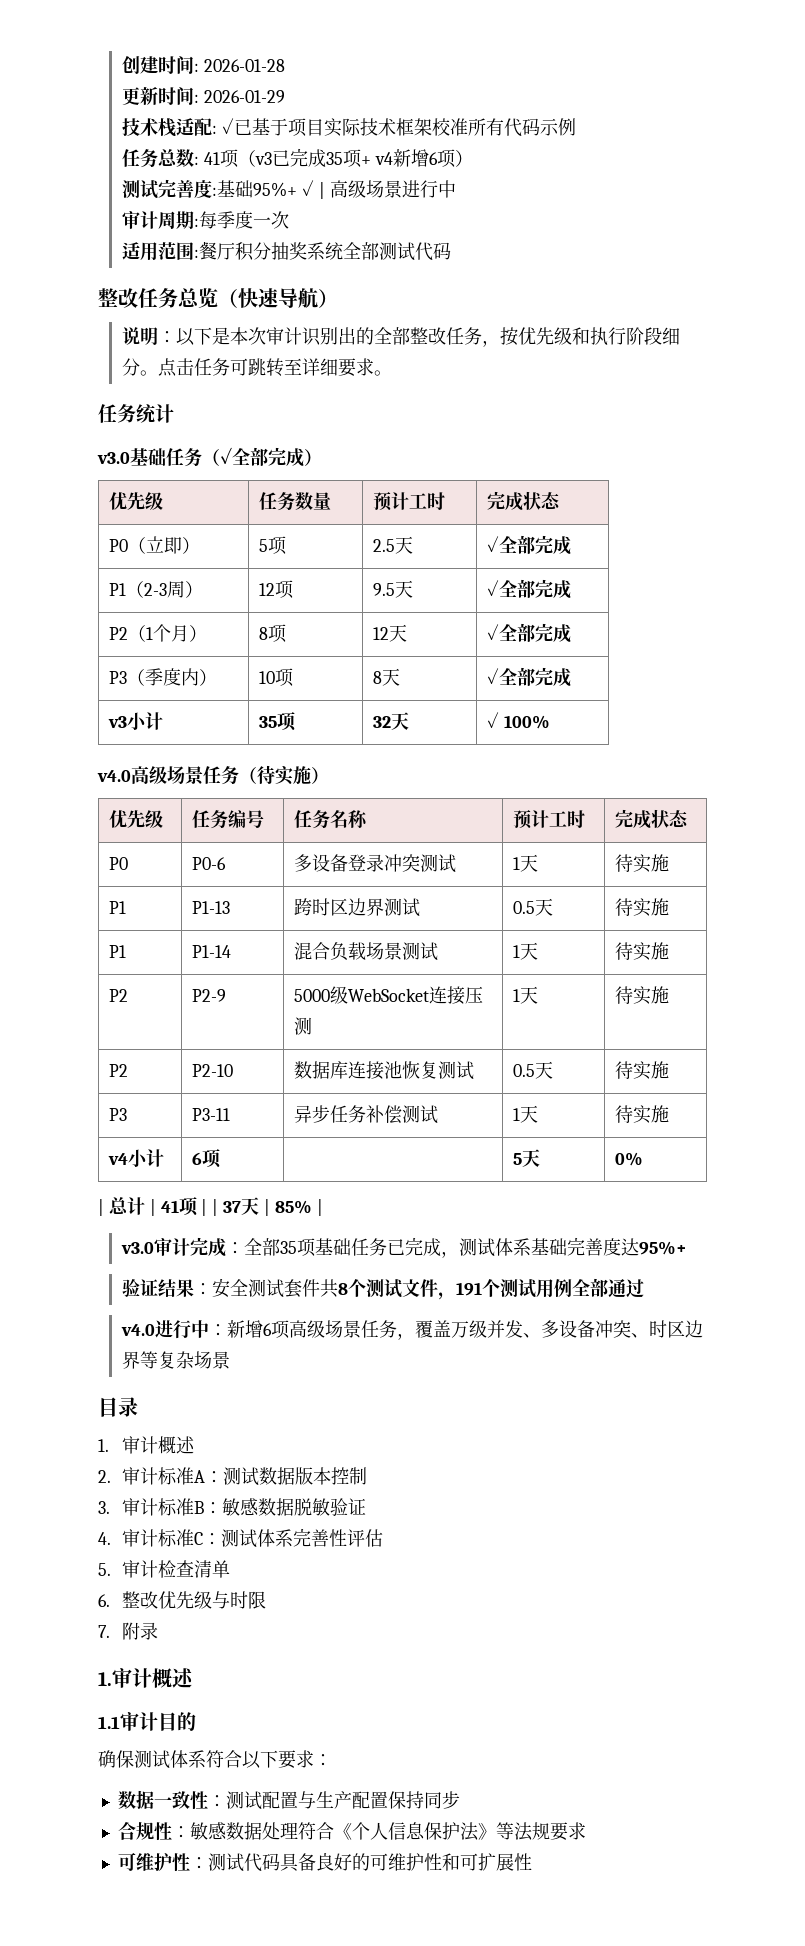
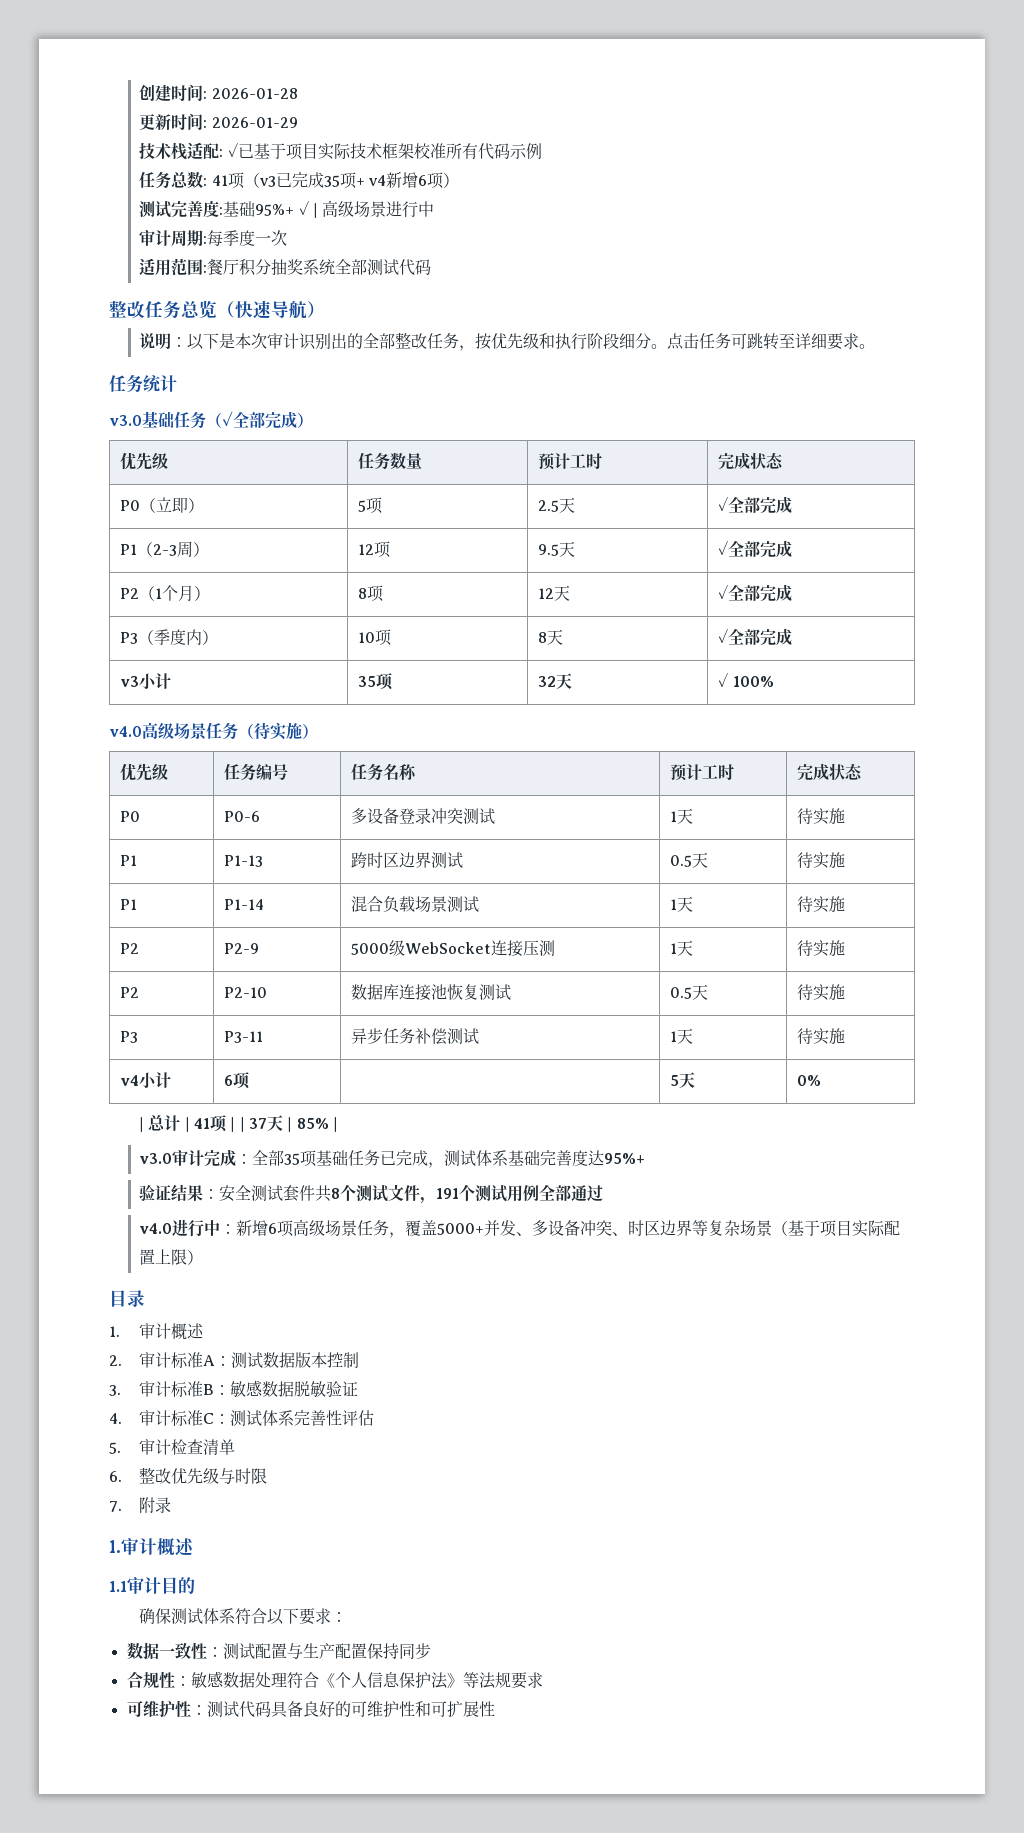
- v4.0进行中：新增6项高级场景任务，覆盖万级并发、多设备冲突、时区边界等复杂场景
+ v4.0进行中：新增6项高级场景任务，覆盖5000+并发、多设备冲突、时区边界等复杂场景（基于项目实际配置上限）

